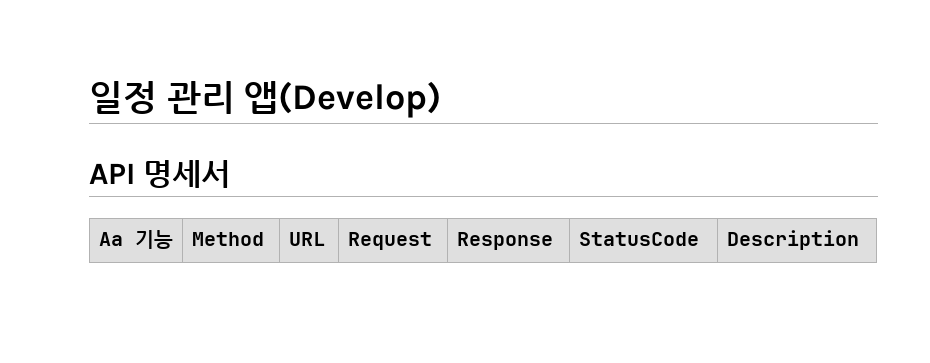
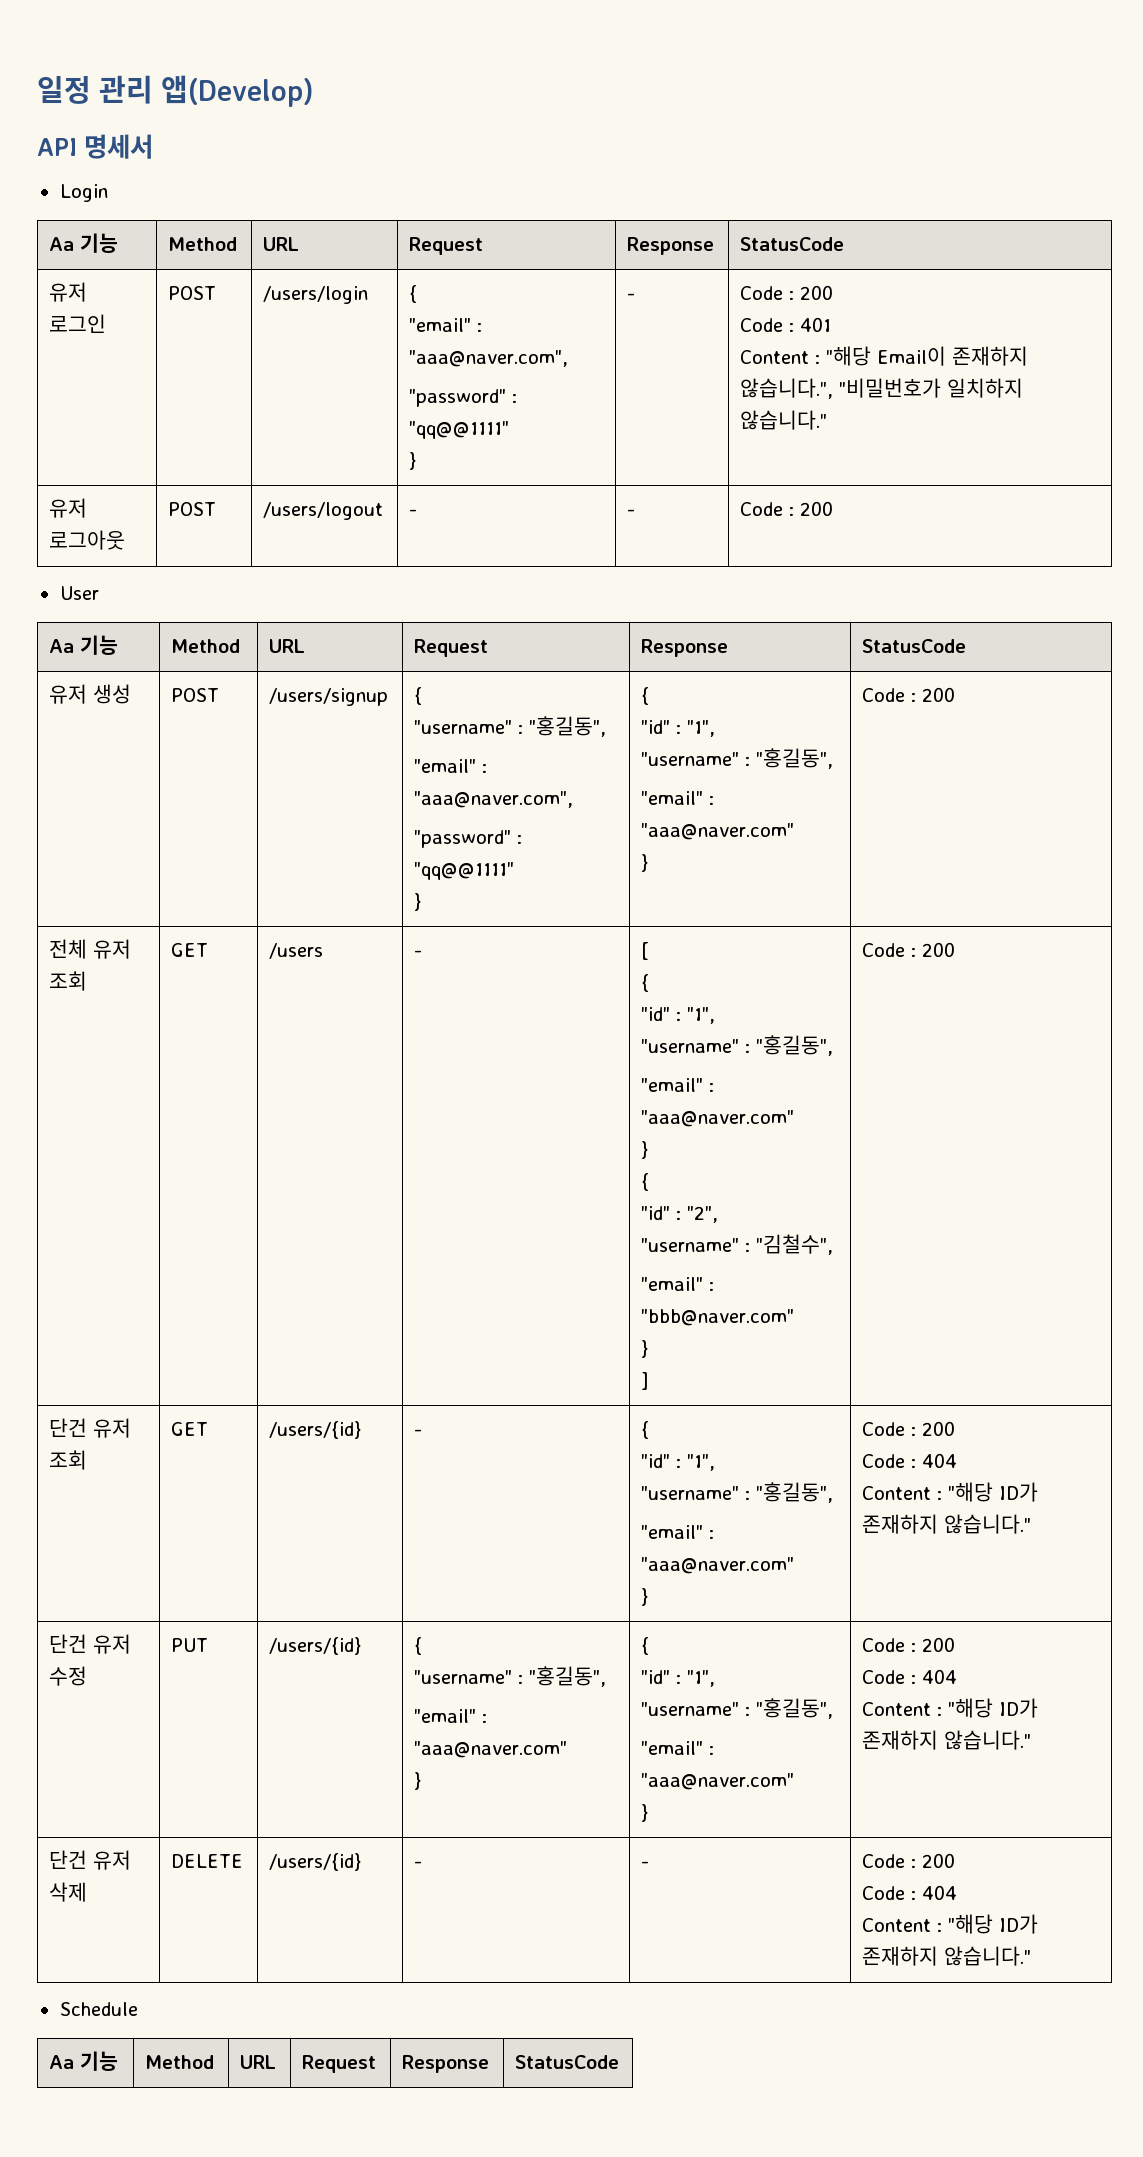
- Aa 기능 | Method | URL | Request | Response | StatusCode | Description
+ Login
+ Aa 기능 | Method | URL | Request | Response | StatusCode
+ 유저 로그인 | POST | /users/login | {
+ "email" : "aaa@naver.com",
+ "password" : "qq@@1111"
+ } | - | Code : 200
+ Code : 401
+ Content : "해당 Email이 존재하지 않습니다.", "비밀번호가 일치하지 않습니다."
+ 유저 로그아웃 | POST | /users/logout | - | - | Code : 200
+ User
+ Aa 기능 | Method | URL | Request | Response | StatusCode
+ 유저 생성 | POST | /users/signup | {
+ "username" : "홍길동",
+ "email" : "aaa@naver.com",
+ "password" : "qq@@1111"
+ } | {
+ "id" : "1",
+ "username" : "홍길동",
+ "email" : "aaa@naver.com"
+ } | Code : 200
+ 전체 유저 조회 | GET | /users | - | [
+ {
+ "id" : "1",
+ "username" : "홍길동",
+ "email" : "aaa@naver.com"
+ }
+ {
+ "id" : "2",
+ "username" : "김철수",
+ "email" : "bbb@naver.com"
+ }
+ ] | Code : 200
+ 단건 유저 조회 | GET | /users/{id} | - | {
+ "id" : "1",
+ "username" : "홍길동",
+ "email" : "aaa@naver.com"
+ } | Code : 200
+ Code : 404
+ Content : "해당 ID가 존재하지 않습니다."
+ 단건 유저 수정 | PUT | /users/{id} | {
+ "username" : "홍길동",
+ "email" : "aaa@naver.com"
+ } | {
+ "id" : "1",
+ "username" : "홍길동",
+ "email" : "aaa@naver.com"
+ } | Code : 200
+ Code : 404
+ Content : "해당 ID가 존재하지 않습니다."
+ 단건 유저 삭제 | DELETE | /users/{id} | - | - | Code : 200
+ Code : 404
+ Content : "해당 ID가 존재하지 않습니다."
+ Schedule
+ Aa 기능 | Method | URL | Request | Response | StatusCode

